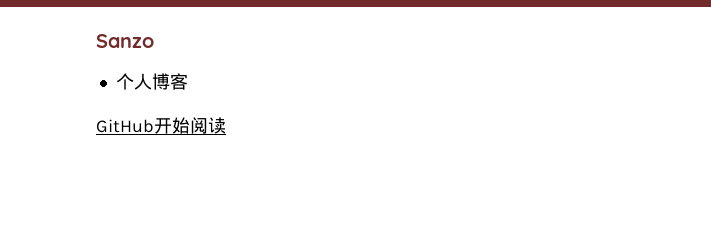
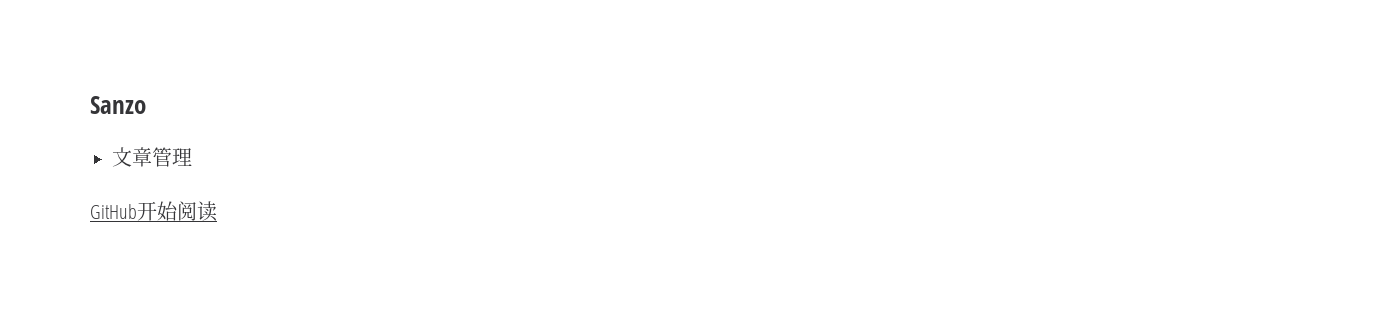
- 个人博客
+ 文章管理

